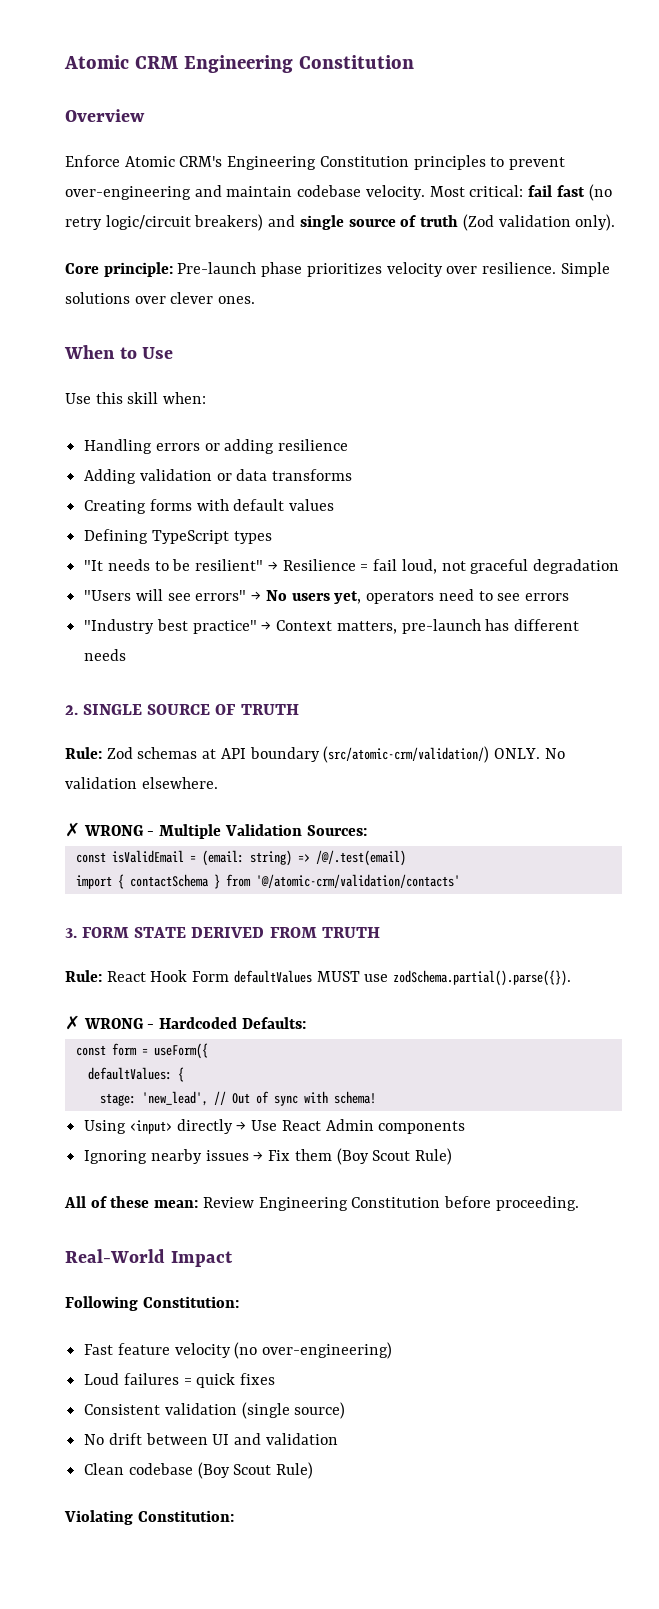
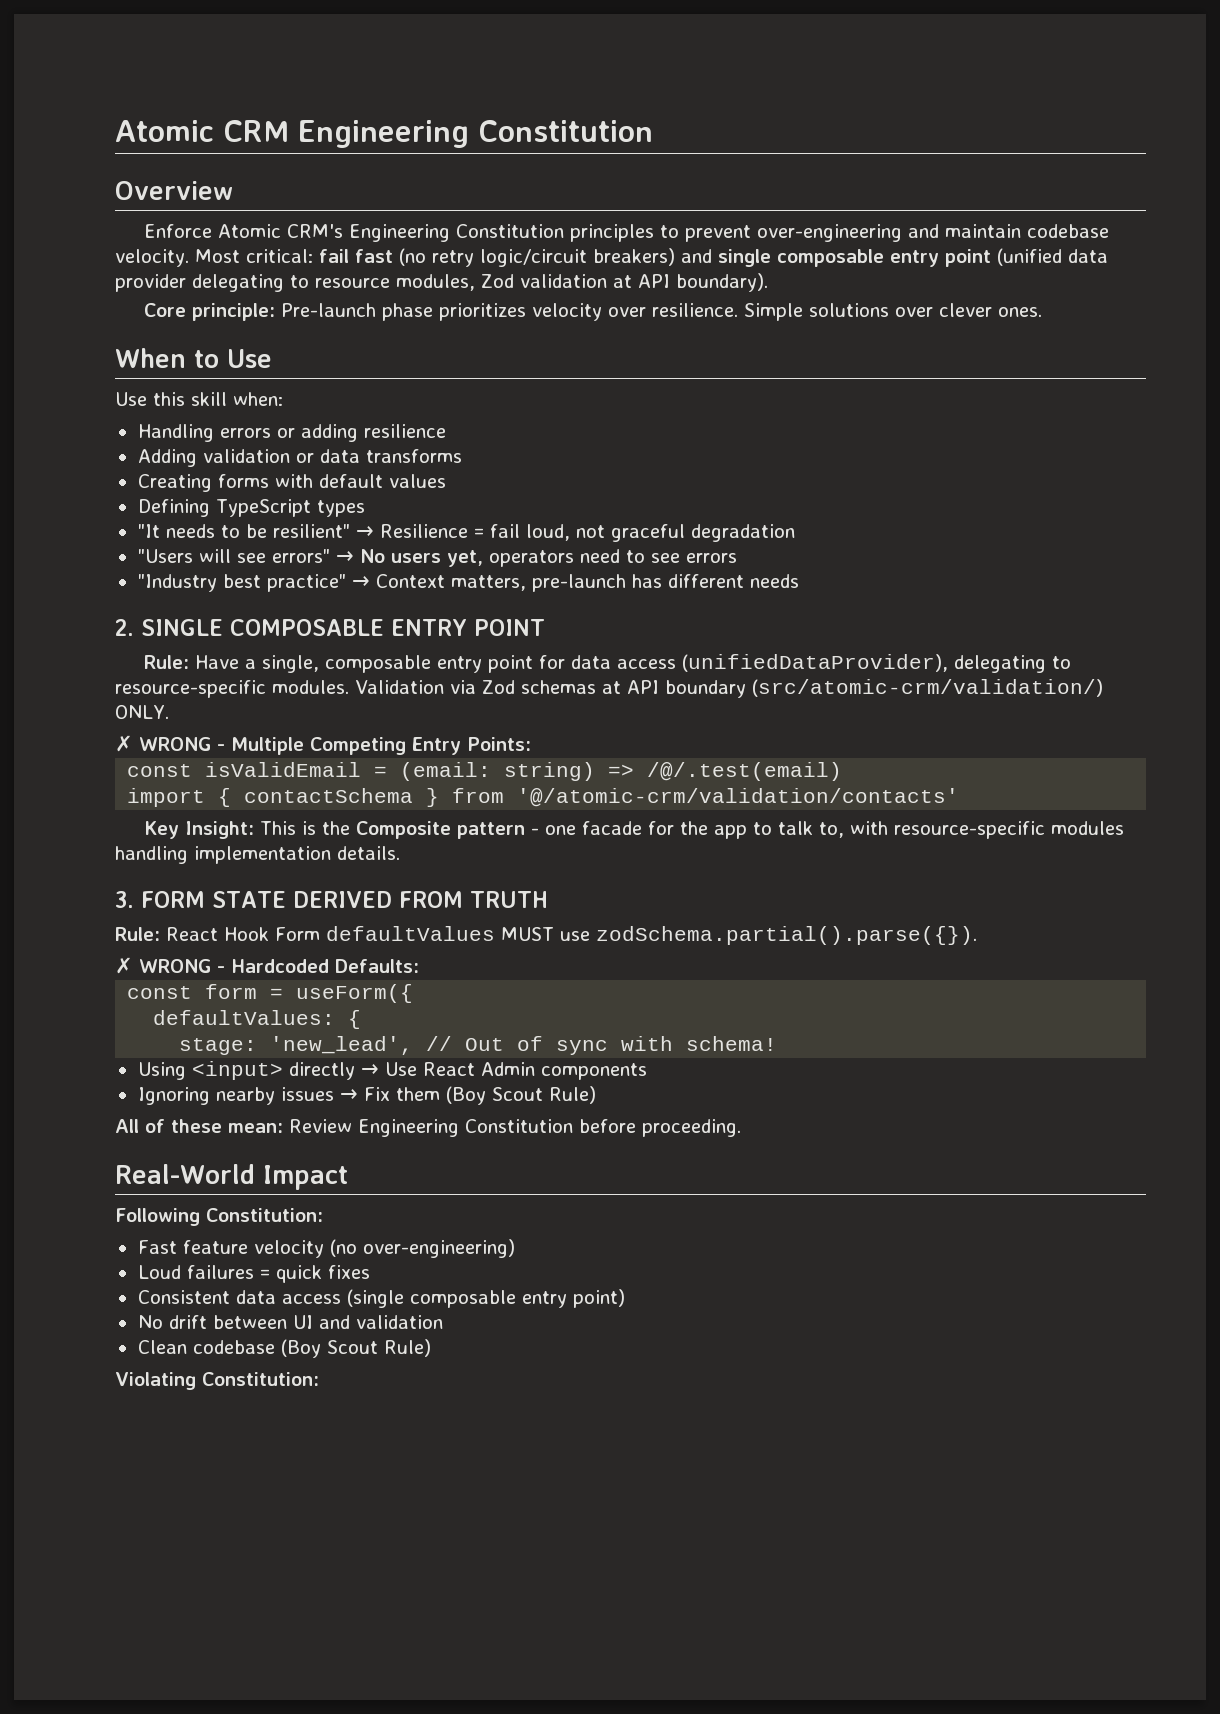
- Most critical: fail fast (no retry logic/circuit breakers) and single source of truth (Zod validation only).
+ Most critical: fail fast (no retry logic/circuit breakers) and single composable entry point (unified data provider delegating to resource modules, Zod validation at API boundary).
- 2. SINGLE SOURCE OF TRUTH
- Rule: Zod schemas at API boundary (src/atomic-crm/validation/) ONLY. No validation elsewhere.
+ 2. SINGLE COMPOSABLE ENTRY POINT
+ Rule: Have a single, composable entry point for data access (unifiedDataProvider), delegating to resource-specific modules. Validation via Zod schemas at API boundary (src/atomic-crm/validation/) ONLY.
- ✗ WRONG - Multiple Validation Sources:
+ ✗ WRONG - Multiple Competing Entry Points:
+ Key Insight: This is the Composite pattern - one facade for the app to talk to, with resource-specific modules handling implementation details.
- Consistent validation (single source)
+ Consistent data access (single composable entry point)

